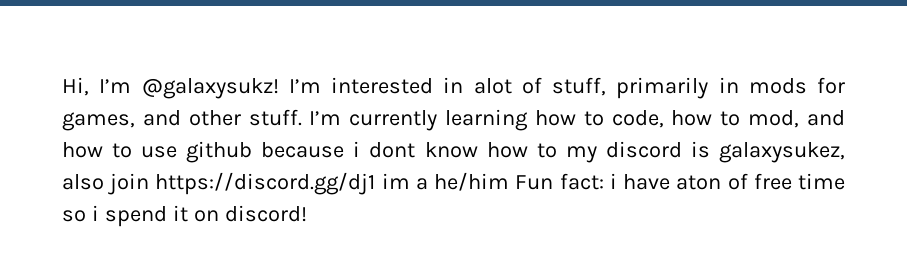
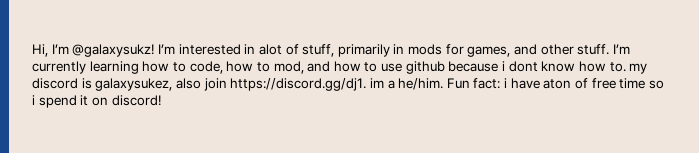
- I’m currently learning how to code, how to mod, and how to use github because i dont know how to my discord is galaxysukez, also join https://discord.gg/dj1 im a he/him Fun fact: i have aton of free time so i spend it on discord!
+ I’m currently learning how to code, how to mod, and how to use github because i dont know how to. my discord is galaxysukez, also join https://discord.gg/dj1. im a he/him. Fun fact: i have aton of free time so i spend it on discord!

